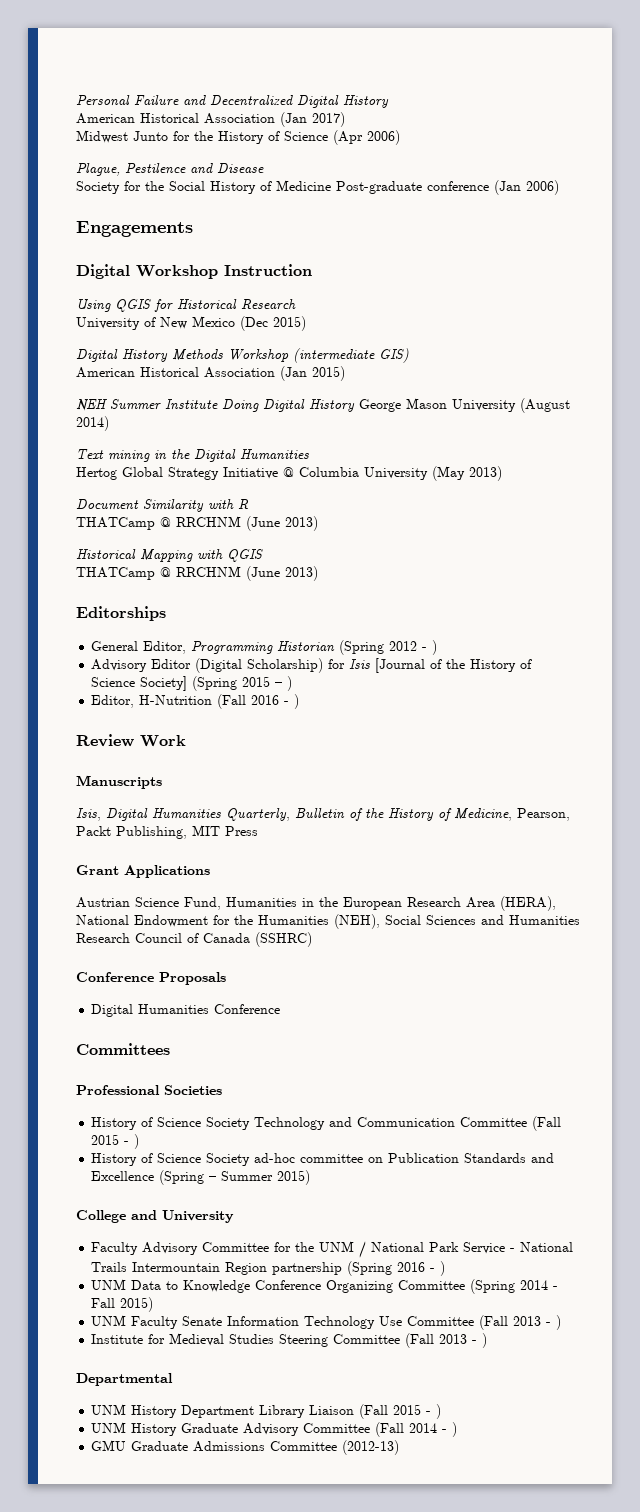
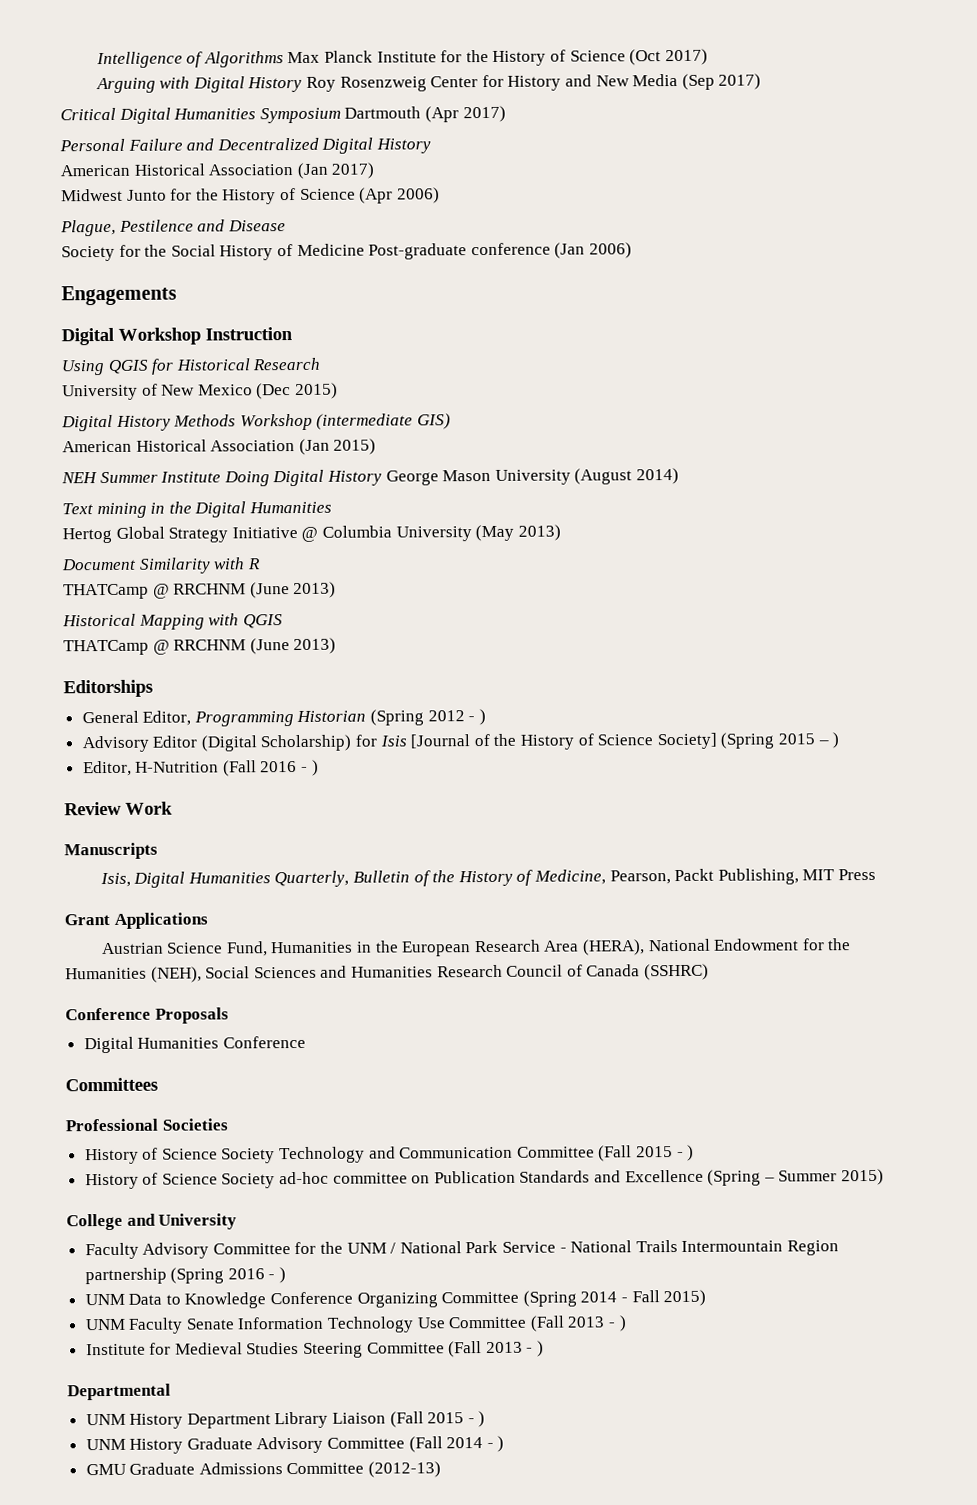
+ Intelligence of Algorithms Max Planck Institute for the History of Science (Oct 2017)
+ Arguing with Digital History Roy Rosenzweig Center for History and New Media (Sep 2017)
+ Critical Digital Humanities Symposium Dartmouth (Apr 2017)

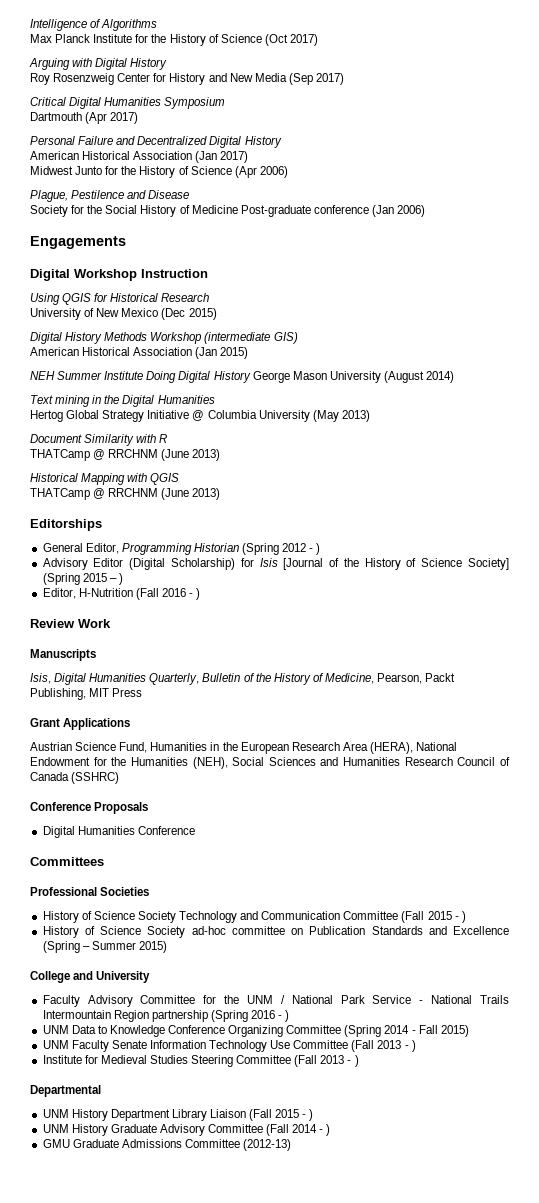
- Intelligence of Algorithms Max Planck Institute for the History of Science (Oct 2017)
+ Intelligence of Algorithms
+ Max Planck Institute for the History of Science (Oct 2017)
- Arguing with Digital History Roy Rosenzweig Center for History and New Media (Sep 2017)
+ Arguing with Digital History
+ Roy Rosenzweig Center for History and New Media (Sep 2017)
- Critical Digital Humanities Symposium Dartmouth (Apr 2017)
+ Critical Digital Humanities Symposium
+ Dartmouth (Apr 2017)

